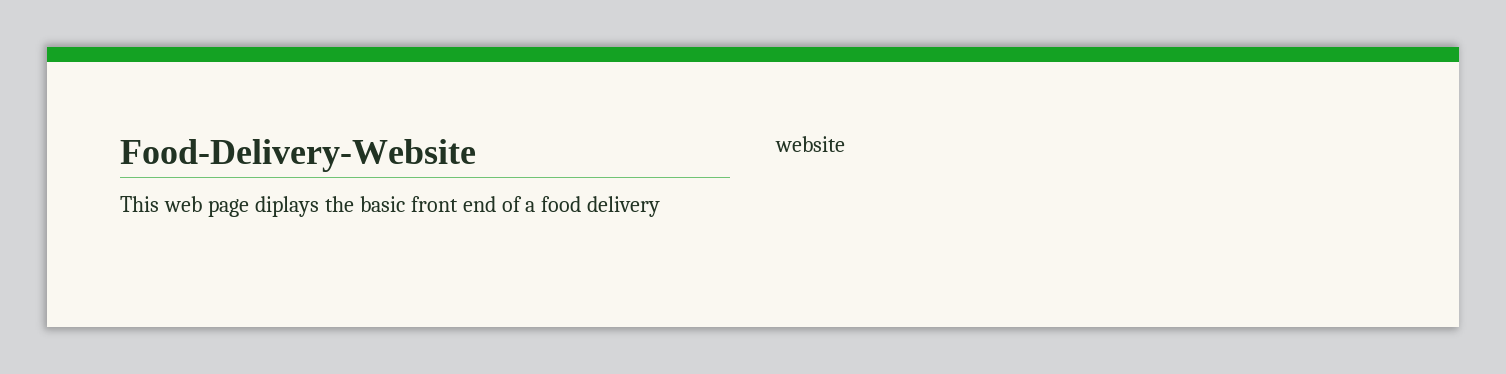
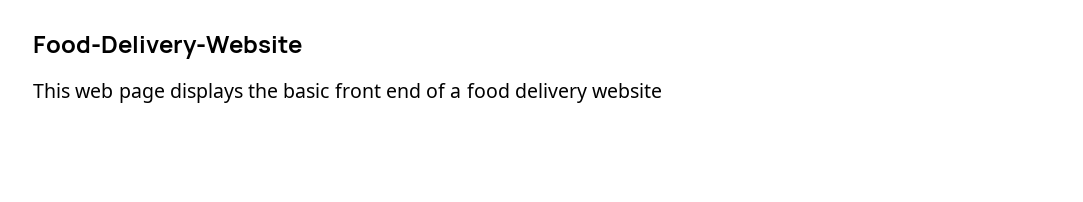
- This web page diplays the basic front end of a food delivery website
+ This web page displays the basic front end of a food delivery website

